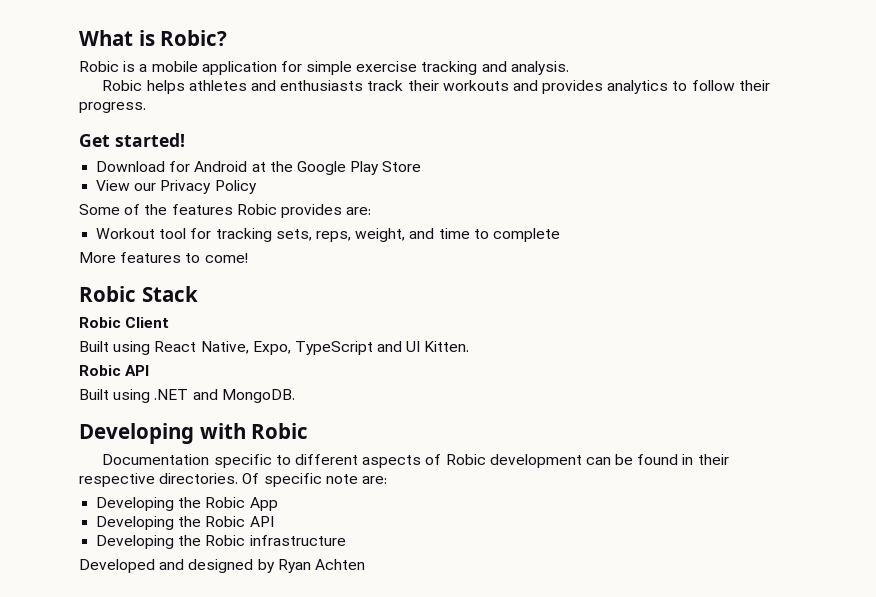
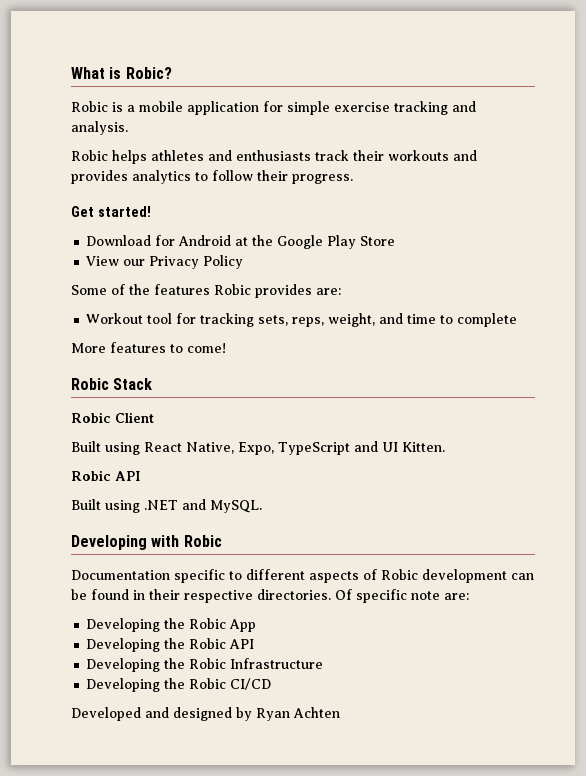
- Built using .NET and MongoDB.
+ Built using .NET and MySQL.
- Developing the Robic infrastructure
+ Developing the Robic Infrastructure
+ Developing the Robic CI/CD

